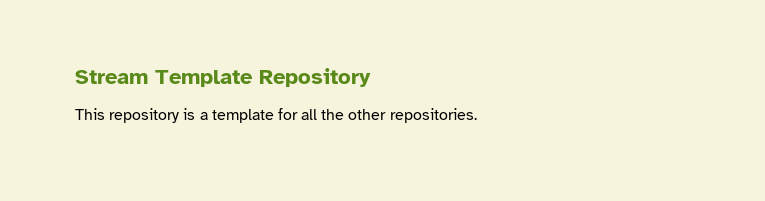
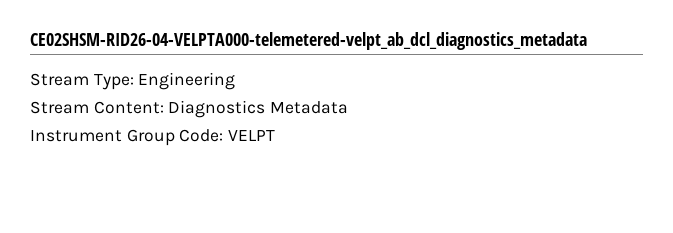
- Stream Template Repository
- This repository is a template for all the other repositories.
+ CE02SHSM-RID26-04-VELPTA000-telemetered-velpt_ab_dcl_diagnostics_metadata
+ Stream Type: Engineering
+ Stream Content: Diagnostics Metadata
+ Instrument Group Code: VELPT

